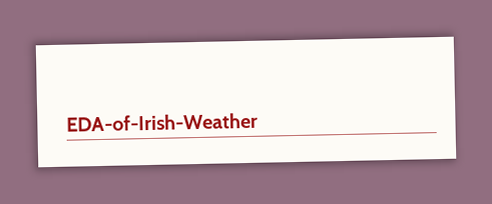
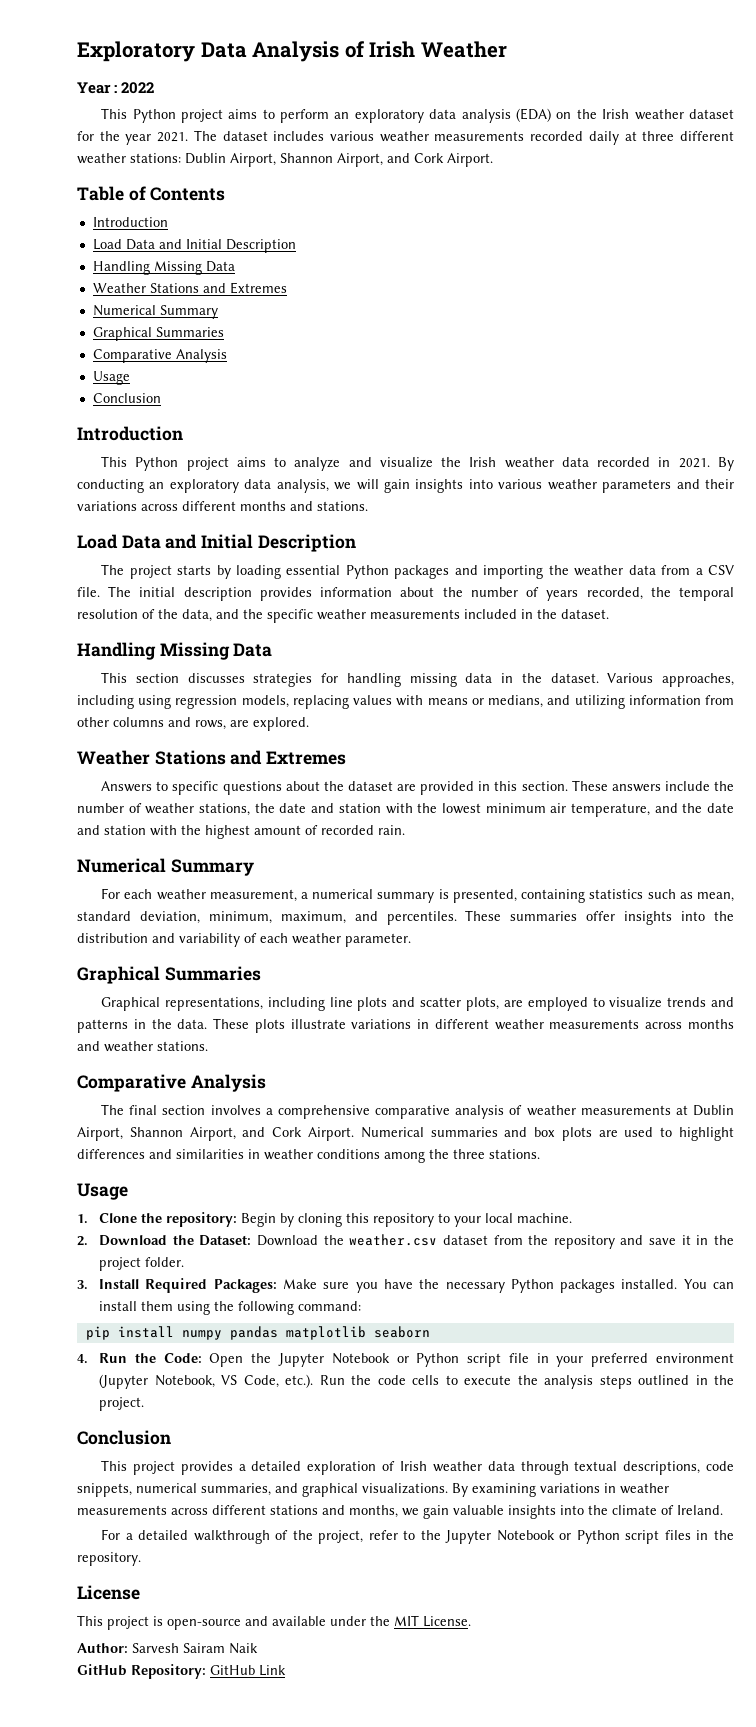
- EDA-of-Irish-Weather
+ Exploratory Data Analysis of Irish Weather
+ Year : 2022
+ This Python project aims to perform an exploratory data analysis (EDA) on the Irish weather dataset for the year 2021. The dataset includes various weather measurements recorded daily at three different weather stations: Dublin Airport, Shannon Airport, and Cork Airport.
+ Table of Contents
+ Introduction
+ Load Data and Initial Description
+ Handling Missing Data
+ Weather Stations and Extremes
+ Numerical Summary
+ Graphical Summaries
+ Comparative Analysis
+ Usage
+ Conclusion
+ Introduction
+ This Python project aims to analyze and visualize the Irish weather data recorded in 2021. By conducting an exploratory data analysis, we will gain insights into various weather parameters and their variations across different months and stations.
+ Load Data and Initial Description
+ The project starts by loading essential Python packages and importing the weather data from a CSV file. The initial description provides information about the number of years recorded, the temporal resolution of the data, and the specific weather measurements included in the dataset.
+ Handling Missing Data
+ This section discusses strategies for handling missing data in the dataset. Various approaches, including using regression models, replacing values with means or medians, and utilizing information from other columns and rows, are explored.
+ Weather Stations and Extremes
+ Answers to specific questions about the dataset are provided in this section. These answers include the number of weather stations, the date and station with the lowest minimum air temperature, and the date and station with the highest amount of recorded rain.
+ Numerical Summary
+ For each weather measurement, a numerical summary is presented, containing statistics such as mean, standard deviation, minimum, maximum, and percentiles. These summaries offer insights into the distribution and variability of each weather parameter.
+ Graphical Summaries
+ Graphical representations, including line plots and scatter plots, are employed to visualize trends and patterns in the data. These plots illustrate variations in different weather measurements across months and weather stations.
+ Comparative Analysis
+ The final section involves a comprehensive comparative analysis of weather measurements at Dublin Airport, Shannon Airport, and Cork Airport. Numerical summaries and box plots are used to highlight differences and similarities in weather conditions among the three stations.
+ Usage
+ 1. Clone the repository: Begin by cloning this repository to your local machine.
+ 2. Download the Dataset: Download the weather.csv dataset from the repository and save it in the project folder.
+ 3. Install Required Packages: Make sure you have the necessary Python packages installed. You can install them using the following command:
+ pip install numpy pandas matplotlib seaborn
+ 4. Run the Code: Open the Jupyter Notebook or Python script file in your preferred environment (Jupyter Notebook, VS Code, etc.). Run the code cells to execute the analysis steps outlined in the project.
+ Conclusion
+ This project provides a detailed exploration of Irish weather data through textual descriptions, code snippets, numerical summaries, and graphical visualizations. By examining variations in weather measurements across different stations and months, we gain valuable insights into the climate of Ireland.
+ For a detailed walkthrough of the project, refer to the Jupyter Notebook or Python script files in the repository.
+ License
+ This project is open-source and available under the MIT License.
+ Author: Sarvesh Sairam Naik
+ GitHub Repository: GitHub Link

